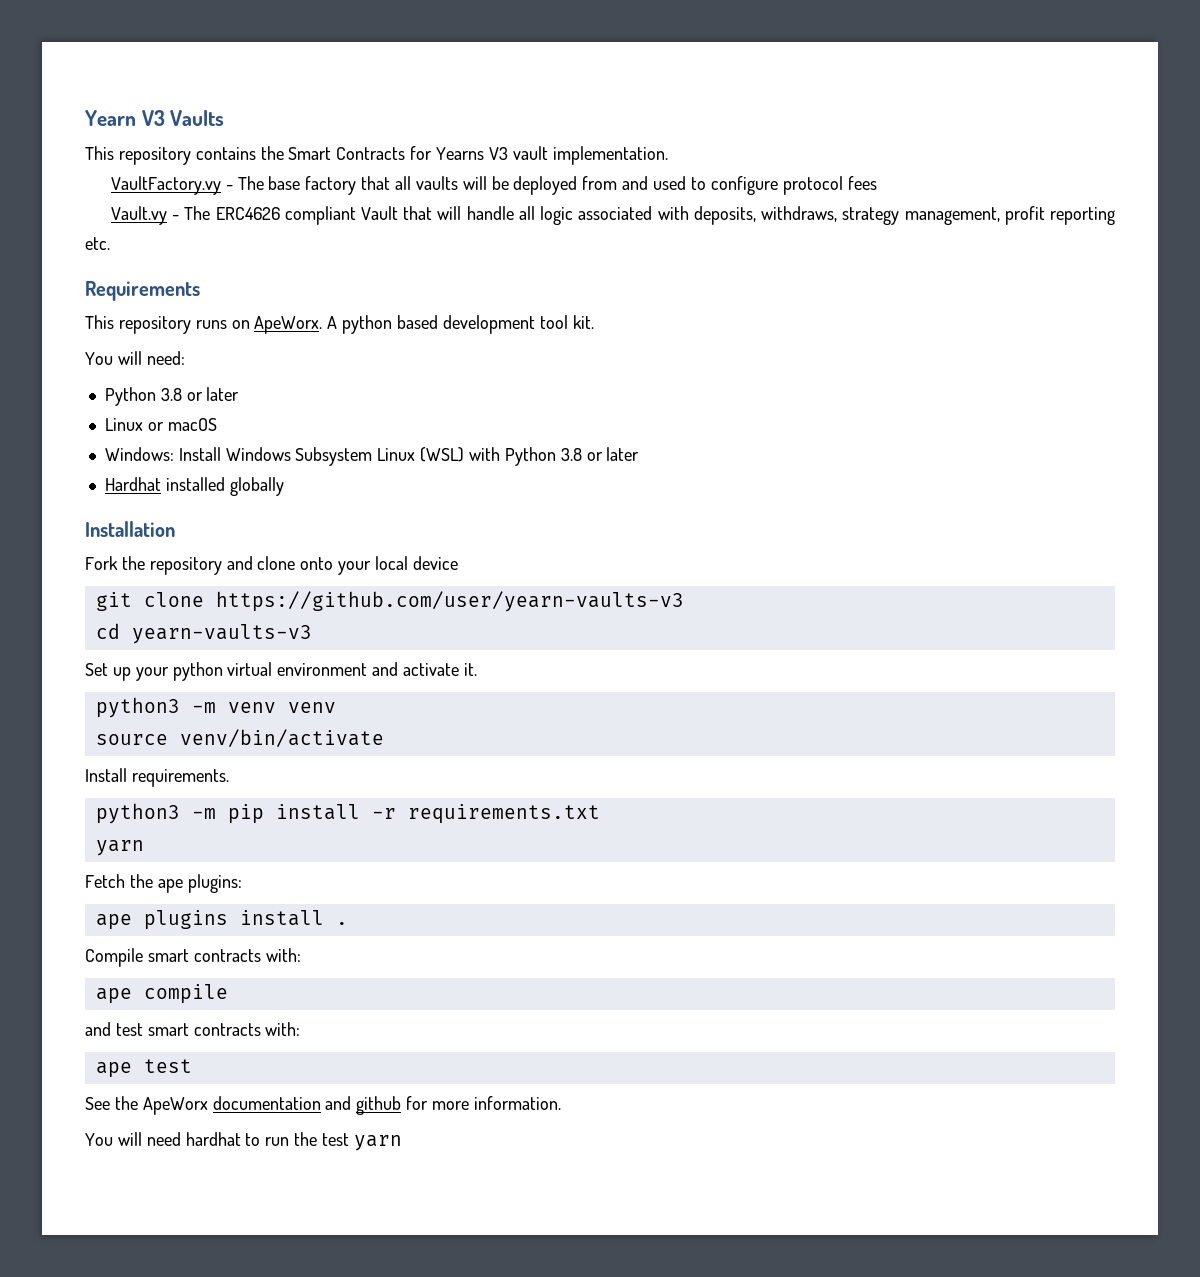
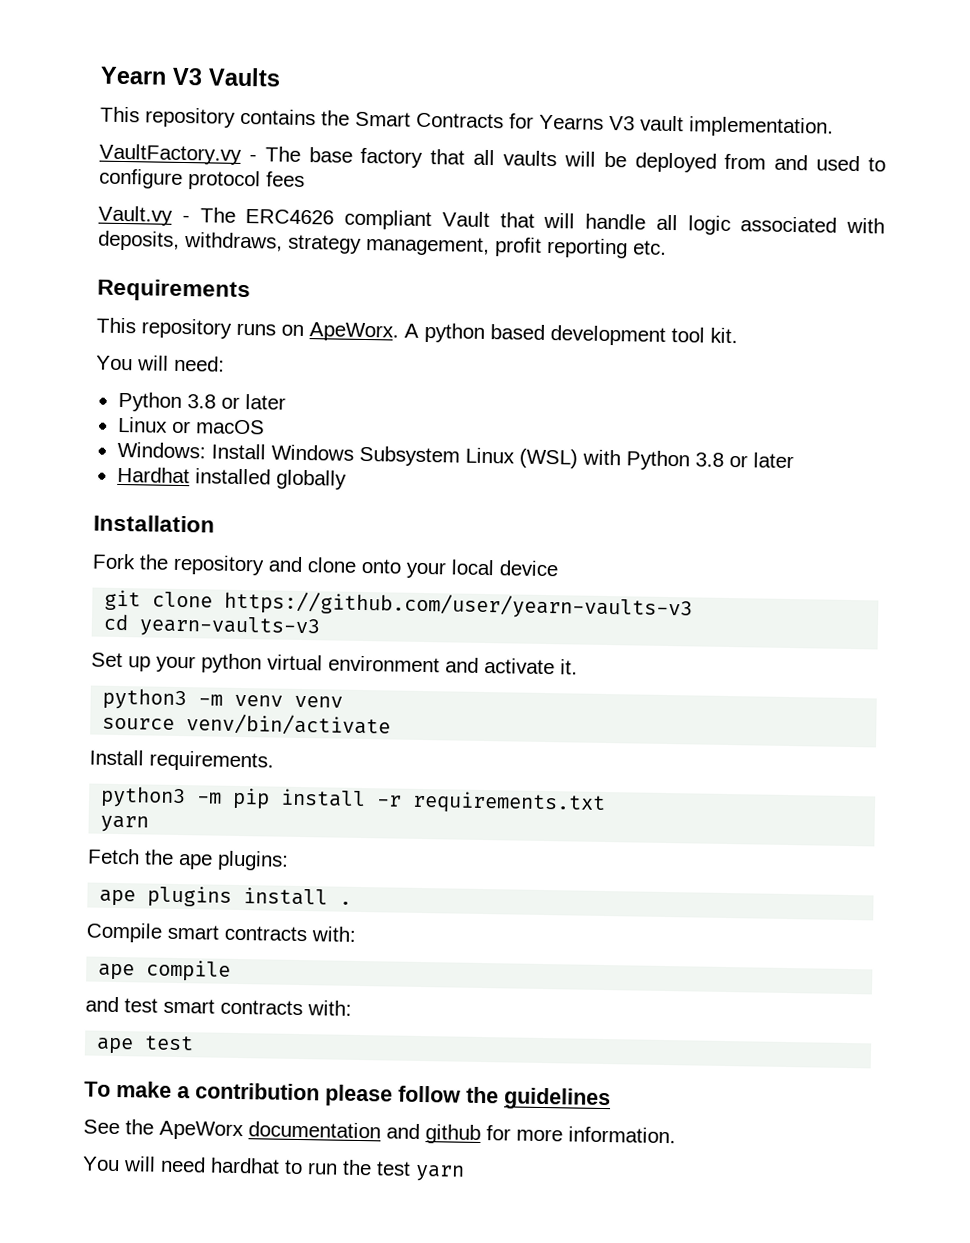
+ To make a contribution please follow the guidelines

